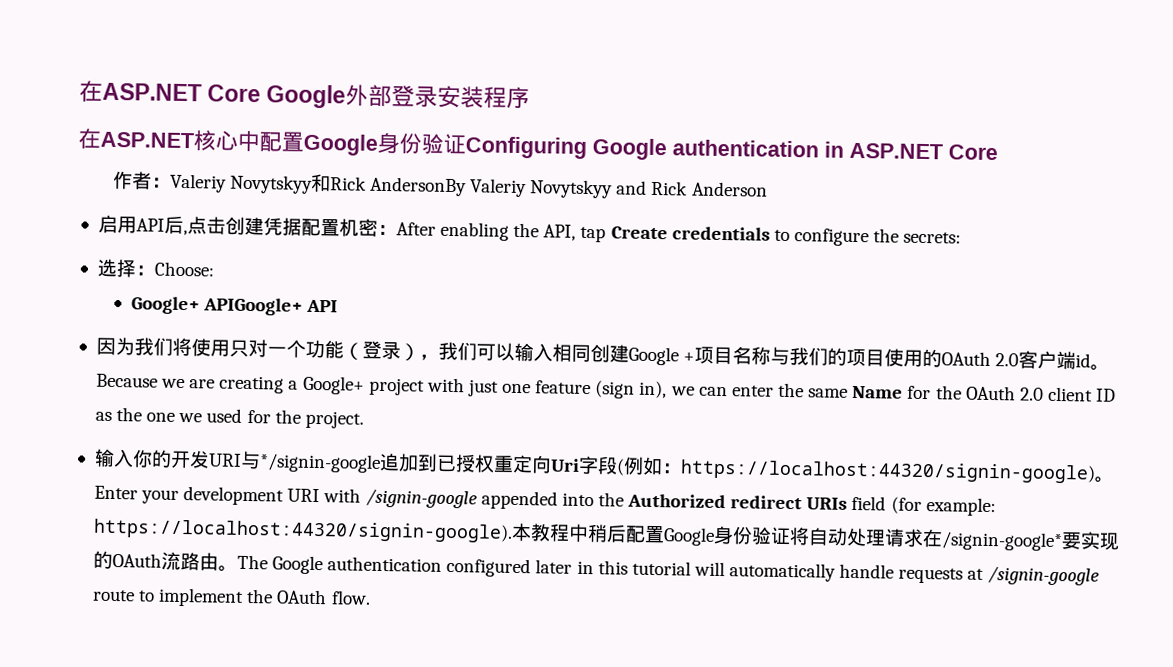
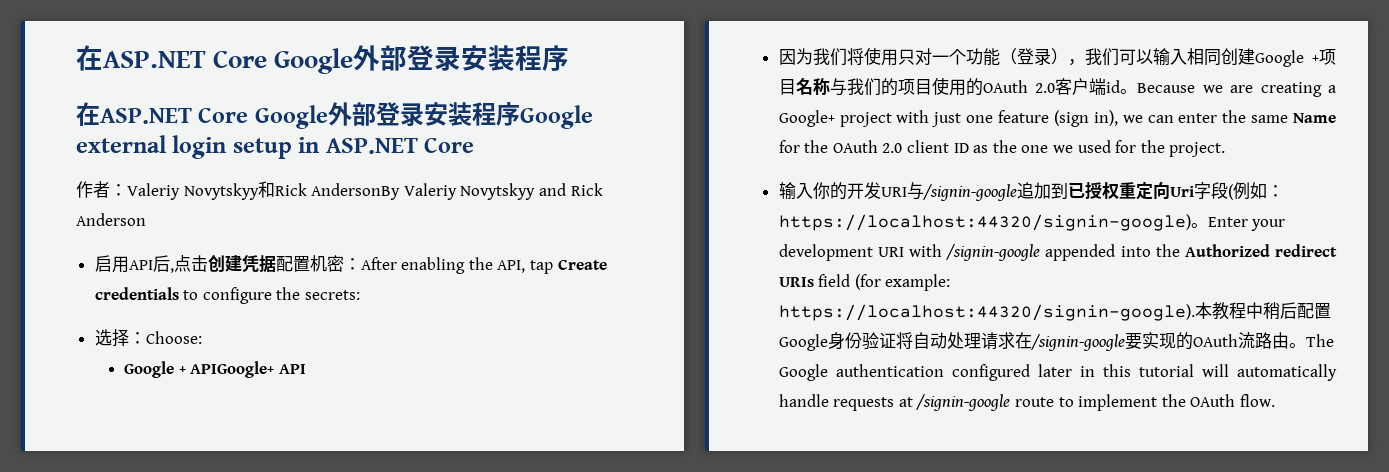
- 在ASP.NET核心中配置Google身份验证Configuring Google authentication in ASP.NET Core
+ 在ASP.NET Core Google外部登录安装程序Google external login setup in ASP.NET Core
- Google+ APIGoogle+ API
+ Google + APIGoogle+ API
- 输入你的开发URI与*/signin-google追加到已授权重定向Uri字段(例如：https://localhost:44320/signin-google)。
+ 输入你的开发URI与/signin-google追加到已授权重定向Uri字段(例如：https://localhost:44320/signin-google)。
- 本教程中稍后配置Google身份验证将自动处理请求在/signin-google*要实现的OAuth流路由。
+ 本教程中稍后配置Google身份验证将自动处理请求在/signin-google要实现的OAuth流路由。

